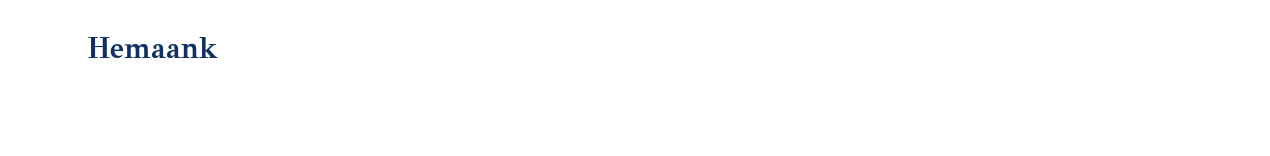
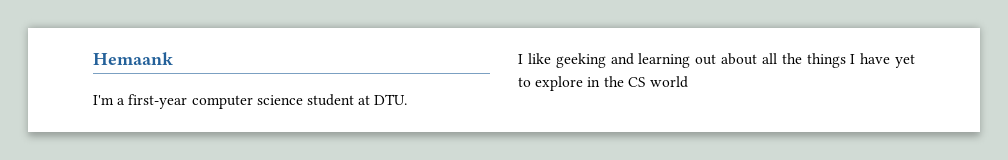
+ I'm a first-year computer science student at DTU.
+ I like geeking and learning out about all the things I have yet to explore in the CS world

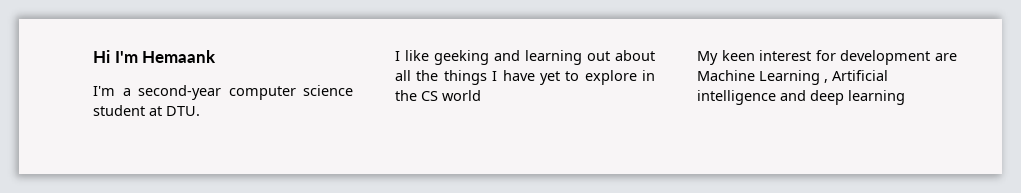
- Hemaank
+ Hi I'm Hemaank
- I'm a first-year computer science student at DTU.
+ I'm a second-year computer science student at DTU.
+ My keen interest for development are Machine Learning , Artificial intelligence and deep learning

